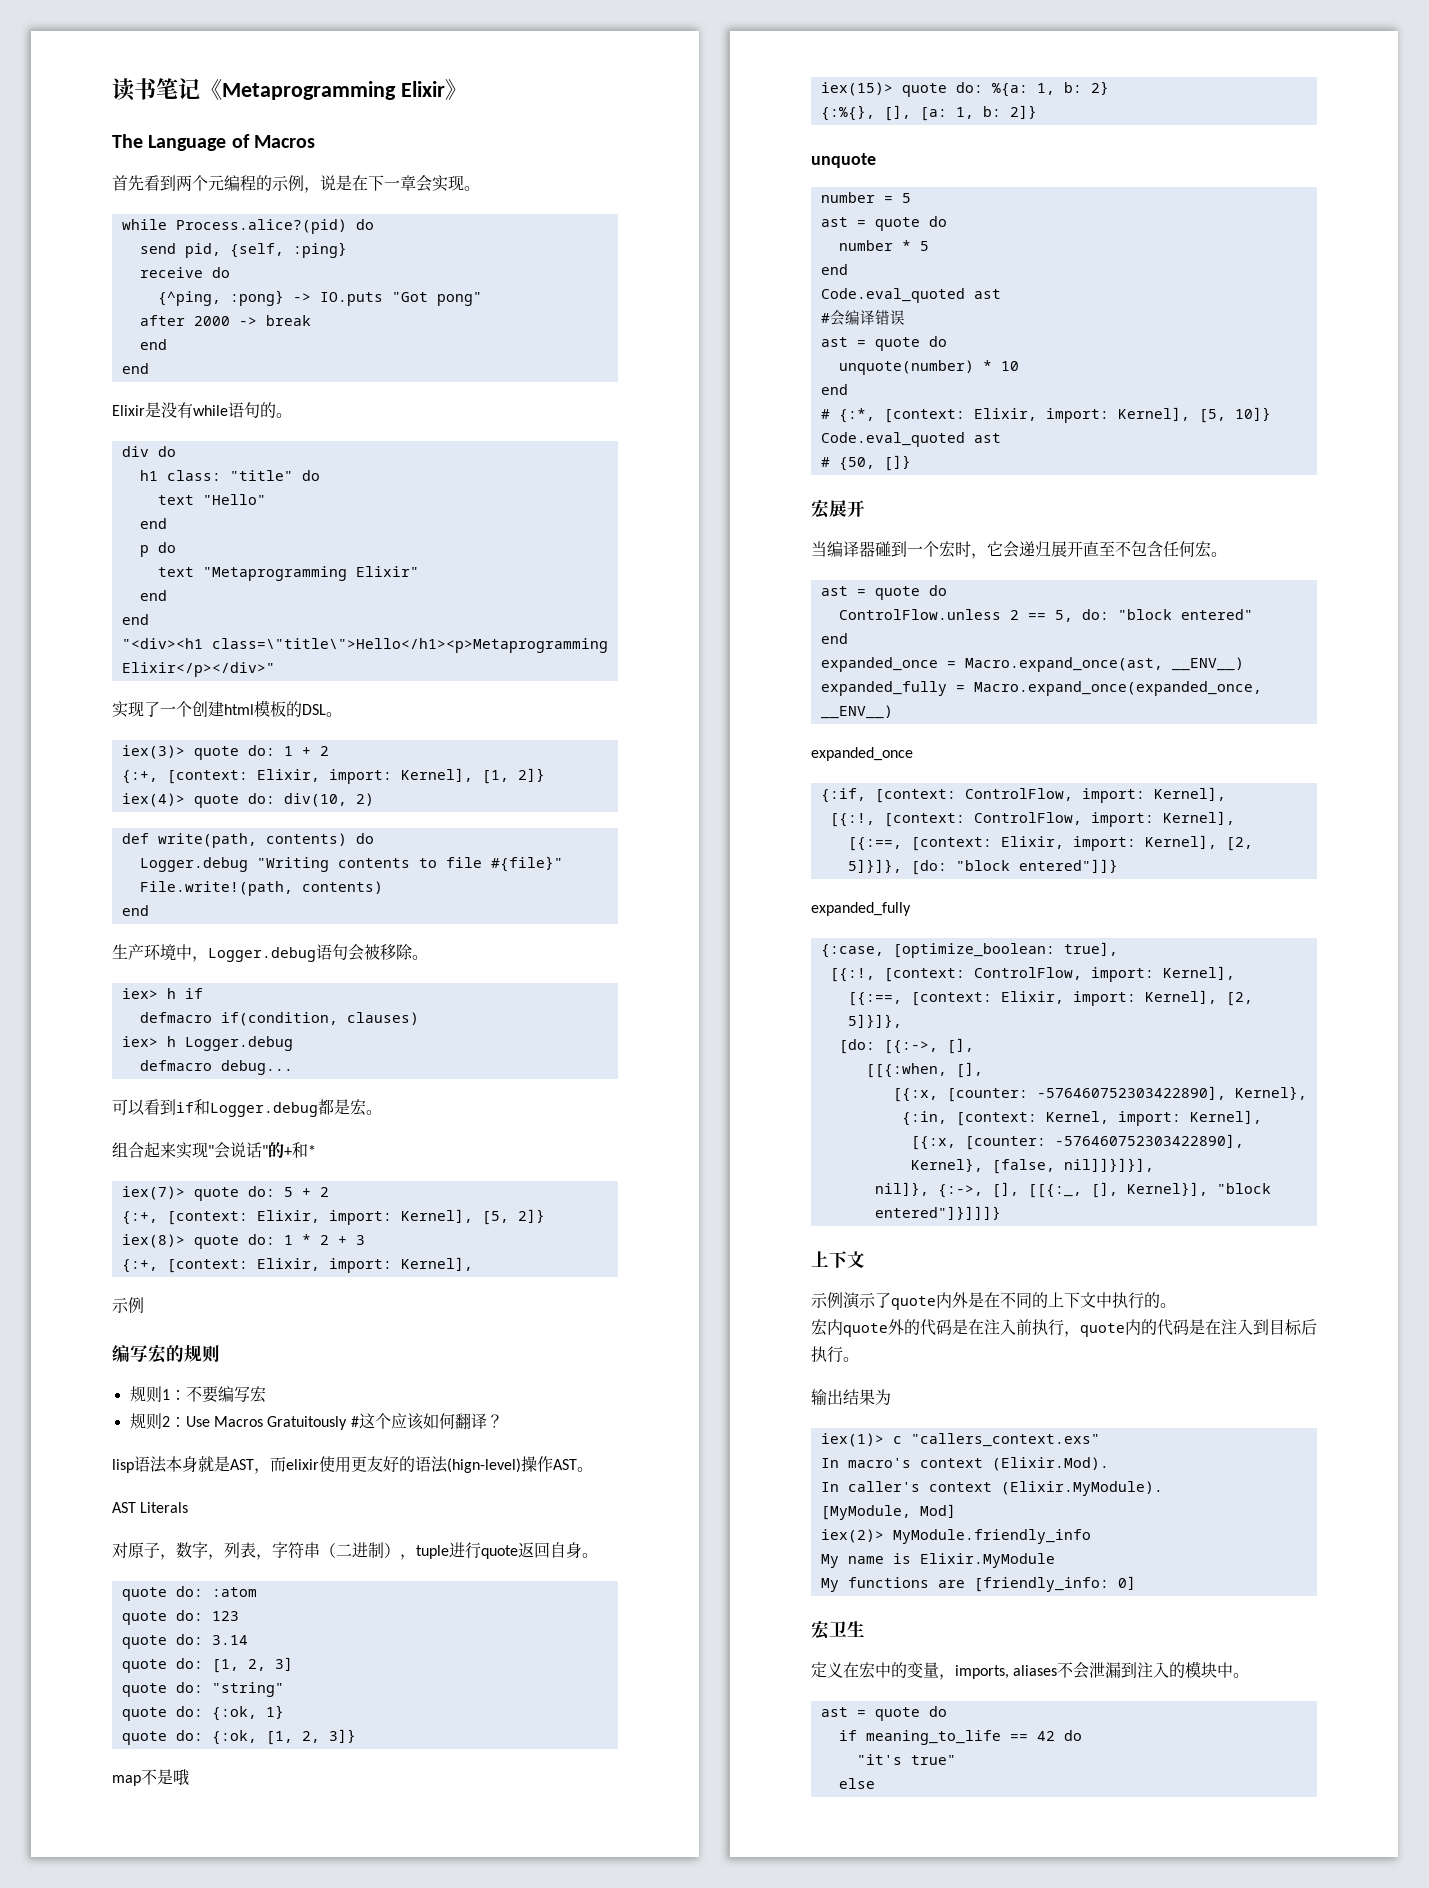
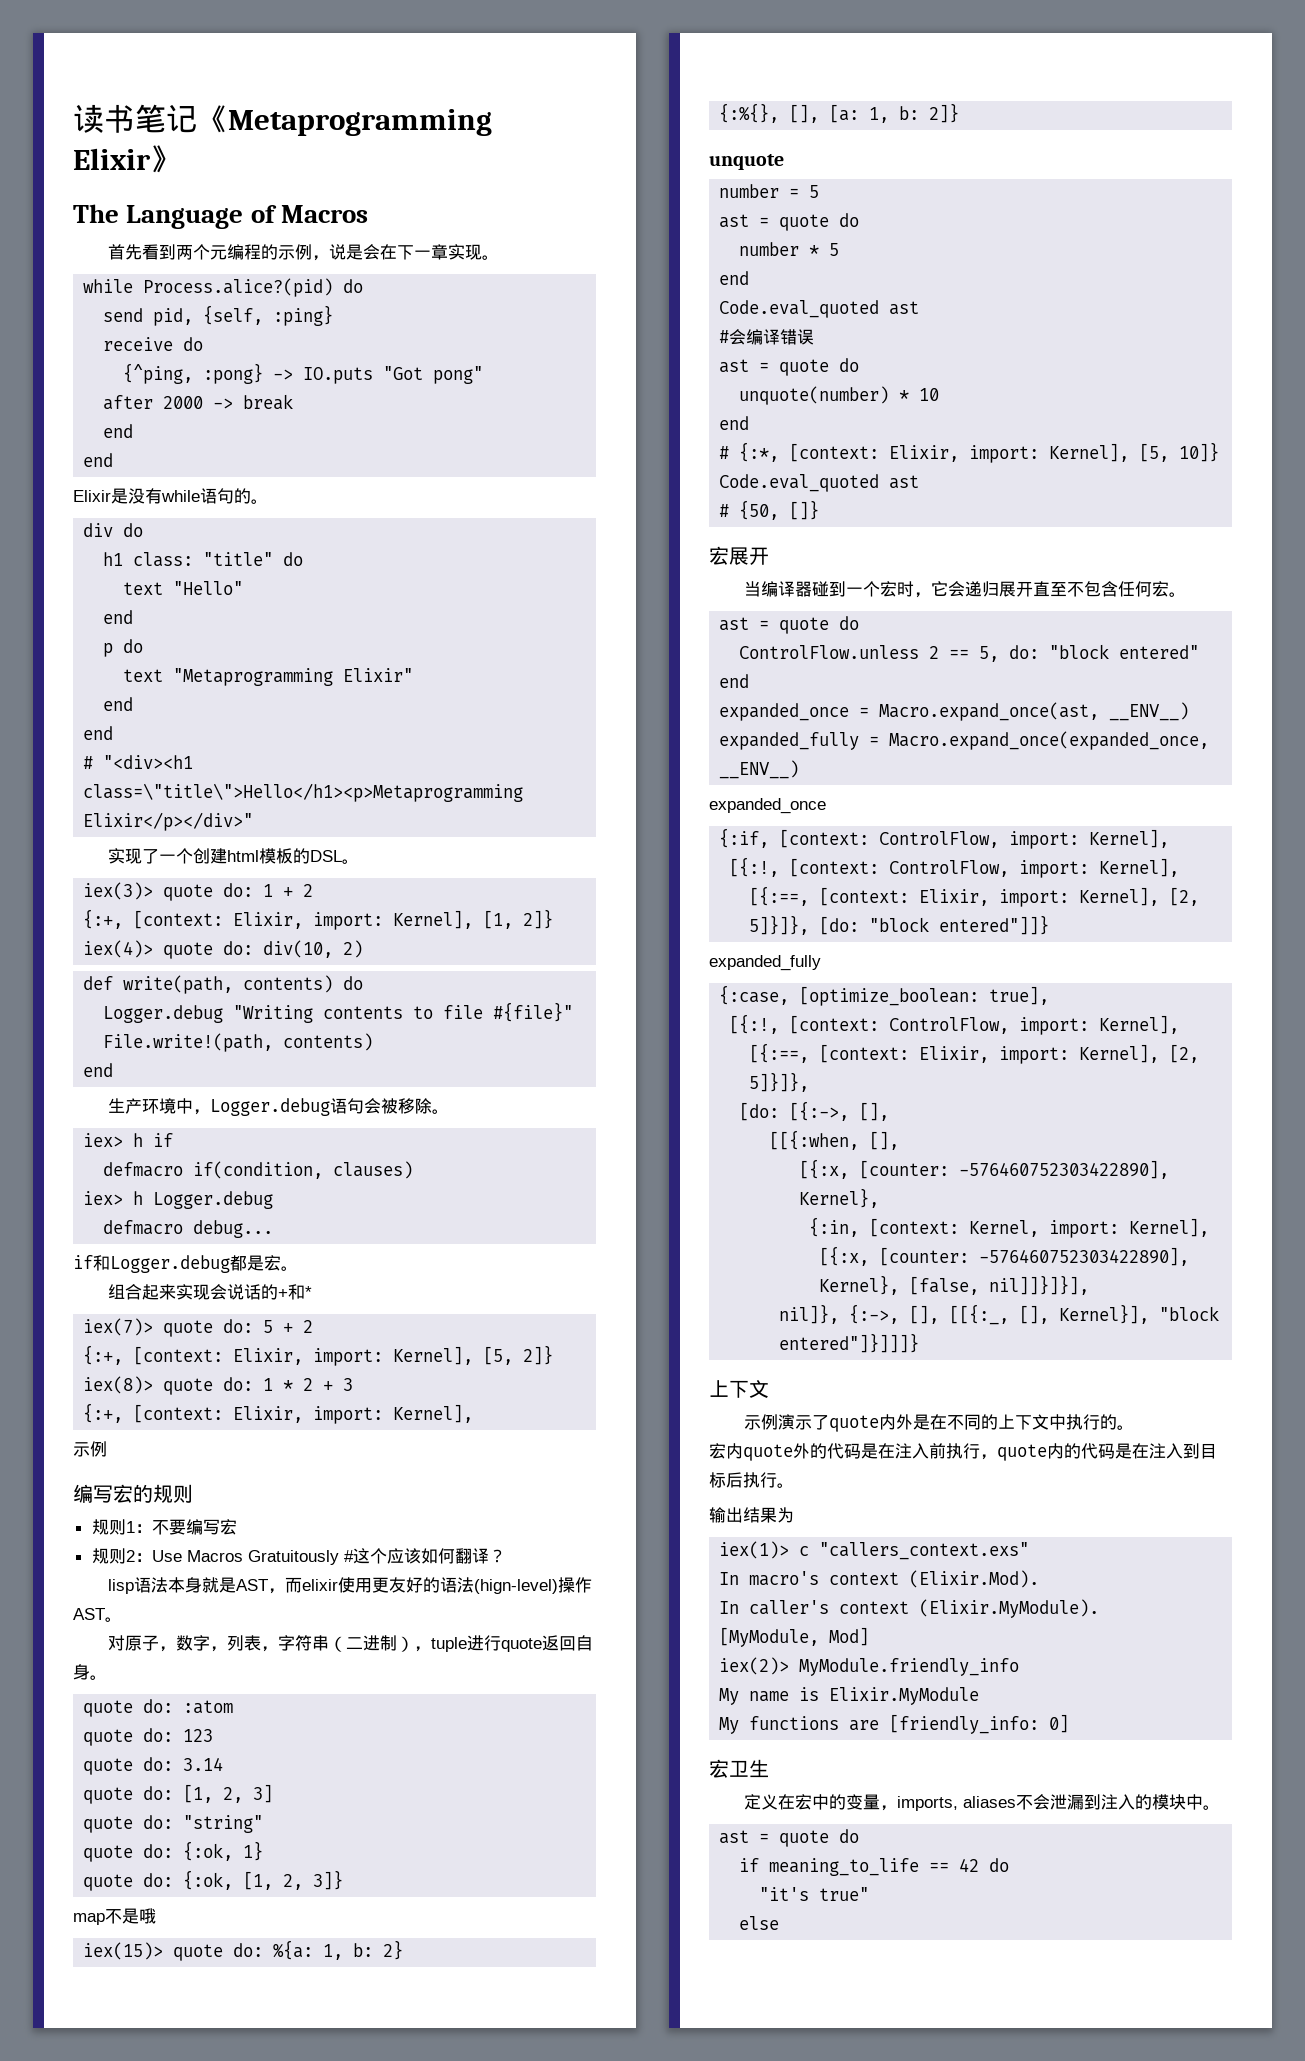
- 首先看到两个元编程的示例，说是在下一章会实现。
+ 首先看到两个元编程的示例，说是会在下一章实现。
- "<div><h1 class=\"title\">Hello</h1><p>Metaprogramming Elixir</p></div>"
+ # "<div><h1 class=\"title\">Hello</h1><p>Metaprogramming Elixir</p></div>"
- 可以看到if和Logger.debug都是宏。
+ if和Logger.debug都是宏。
- 组合起来实现"会说话"的+和*
+ 组合起来实现会说话的+和*
- AST Literals

